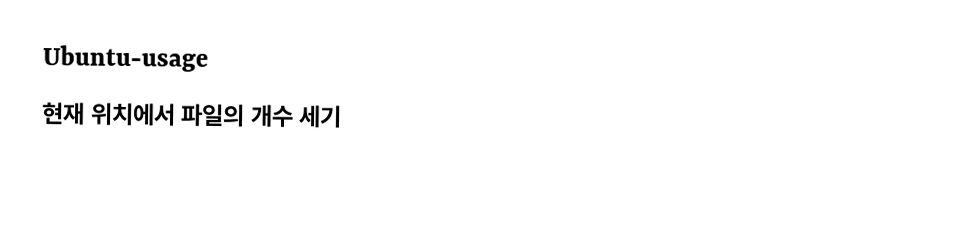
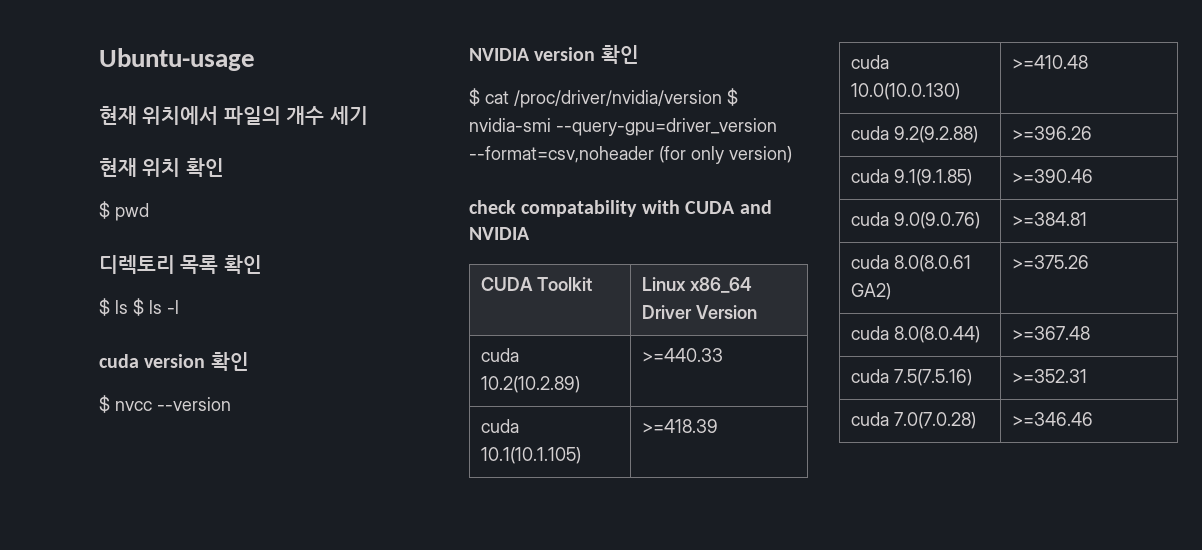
+ 현재 위치 확인
+ $ pwd
+ 디렉토리 목록 확인
+ $ ls $ ls -l
+ cuda version 확인
+ $ nvcc --version
+ NVIDIA version 확인
+ $ cat /proc/driver/nvidia/version $ nvidia-smi --query-gpu=driver_version --format=csv,noheader (for only version)
+ check compatability with CUDA and NVIDIA
+ CUDA Toolkit | Linux x86_64 Driver Version
+ cuda 10.2(10.2.89) | >=440.33
+ cuda 10.1(10.1.105) | >=418.39
+ cuda 10.0(10.0.130) | >=410.48
+ cuda 9.2(9.2.88) | >=396.26
+ cuda 9.1(9.1.85) | >=390.46
+ cuda 9.0(9.0.76) | >=384.81
+ cuda 8.0(8.0.61 GA2) | >=375.26
+ cuda 8.0(8.0.44) | >=367.48
+ cuda 7.5(7.5.16) | >=352.31
+ cuda 7.0(7.0.28) | >=346.46

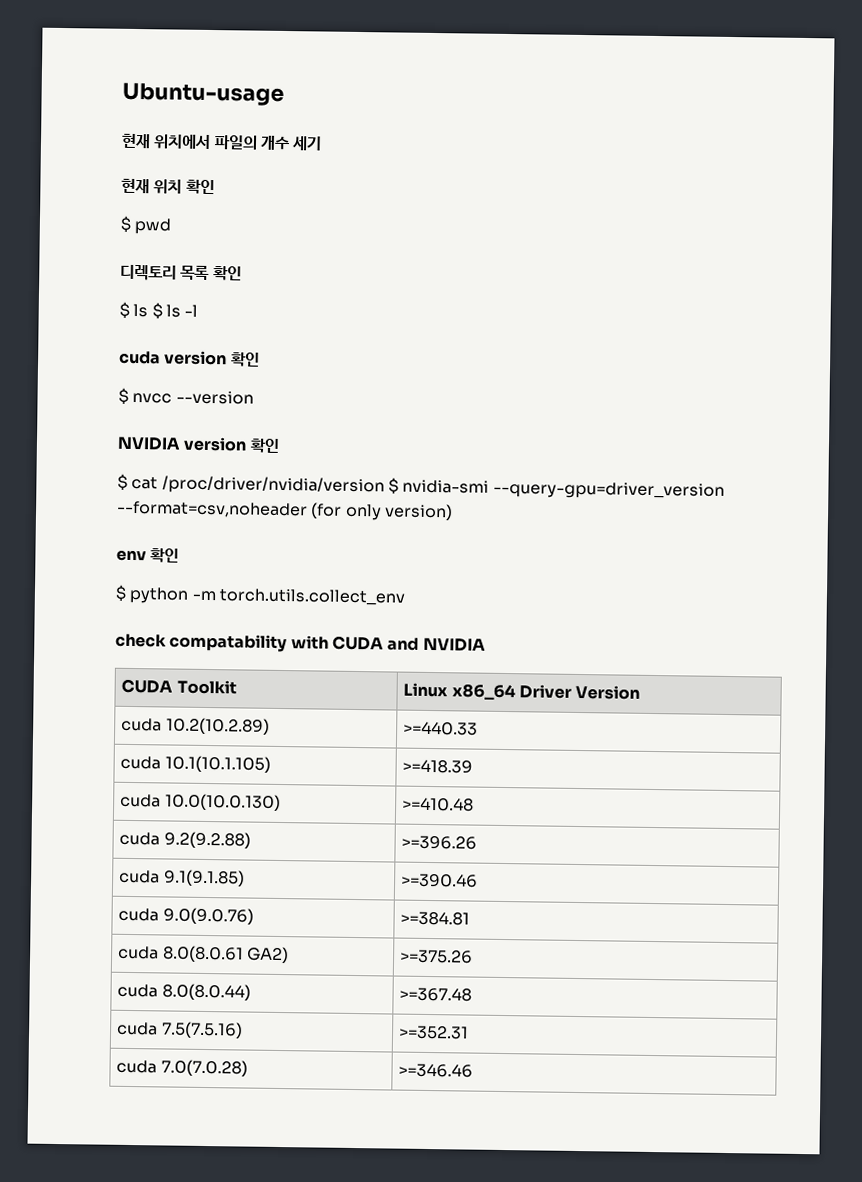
+ env 확인
+ $ python -m torch.utils.collect_env

